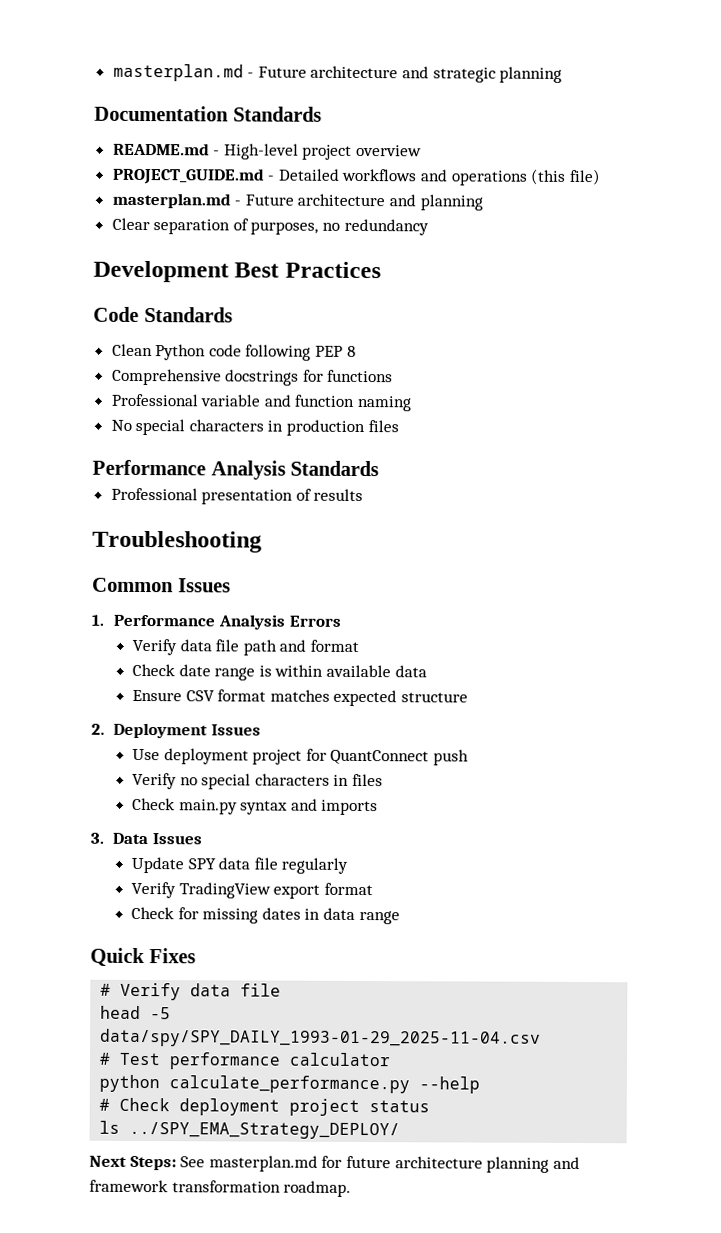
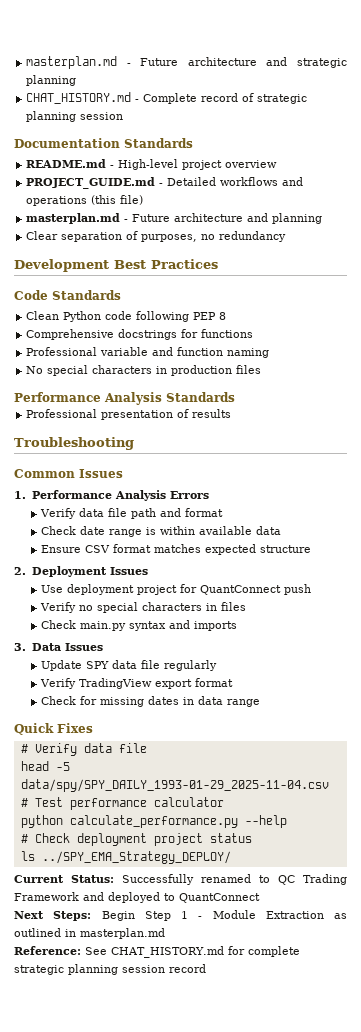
+ CHAT_HISTORY.md - Complete record of strategic planning session
- Next Steps: See masterplan.md for future architecture planning and framework transformation roadmap.
+ Current Status: Successfully renamed to QC Trading Framework and deployed to QuantConnect
+ Next Steps: Begin Step 1 - Module Extraction as outlined in masterplan.md
+ Reference: See CHAT_HISTORY.md for complete strategic planning session record

